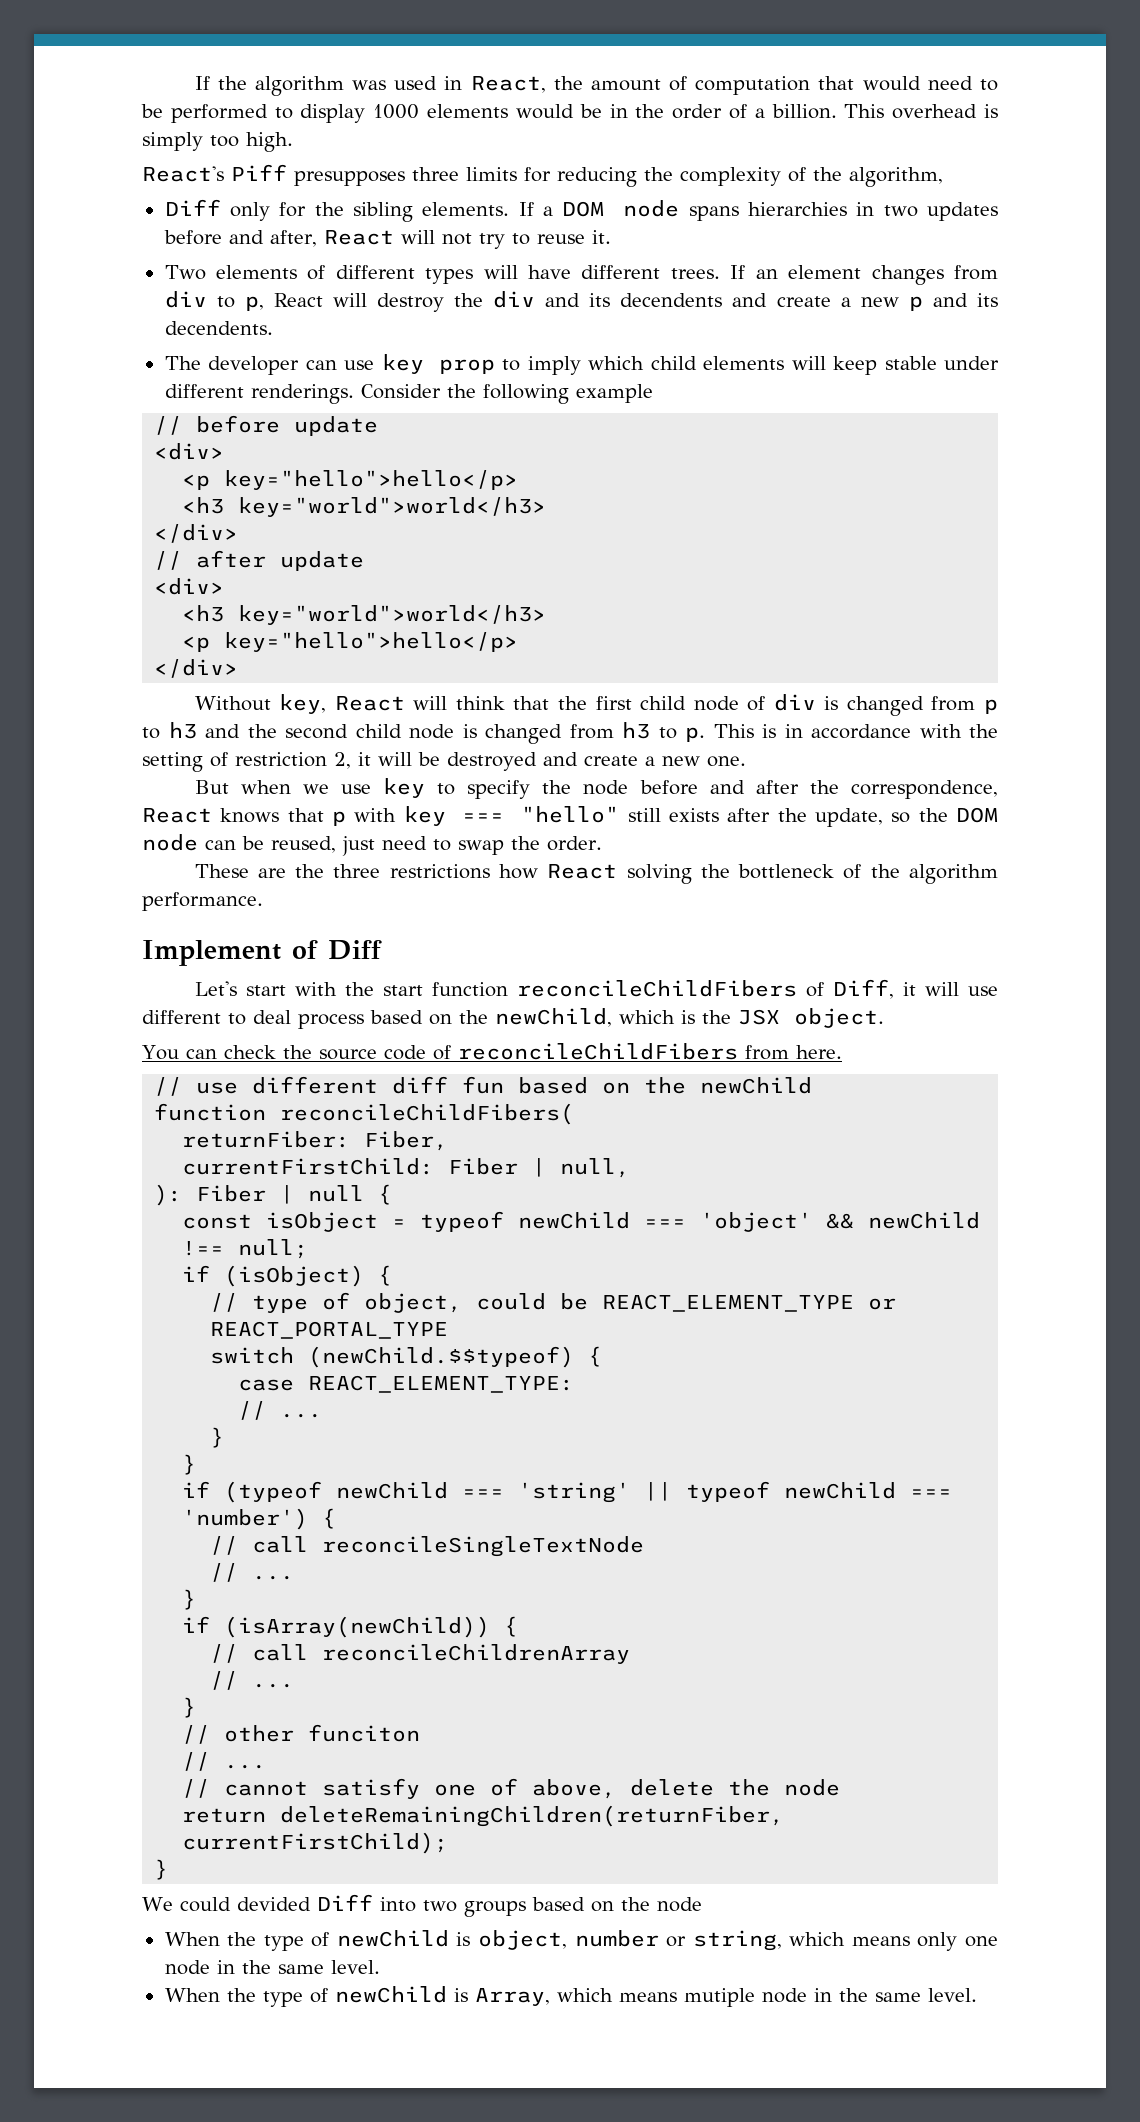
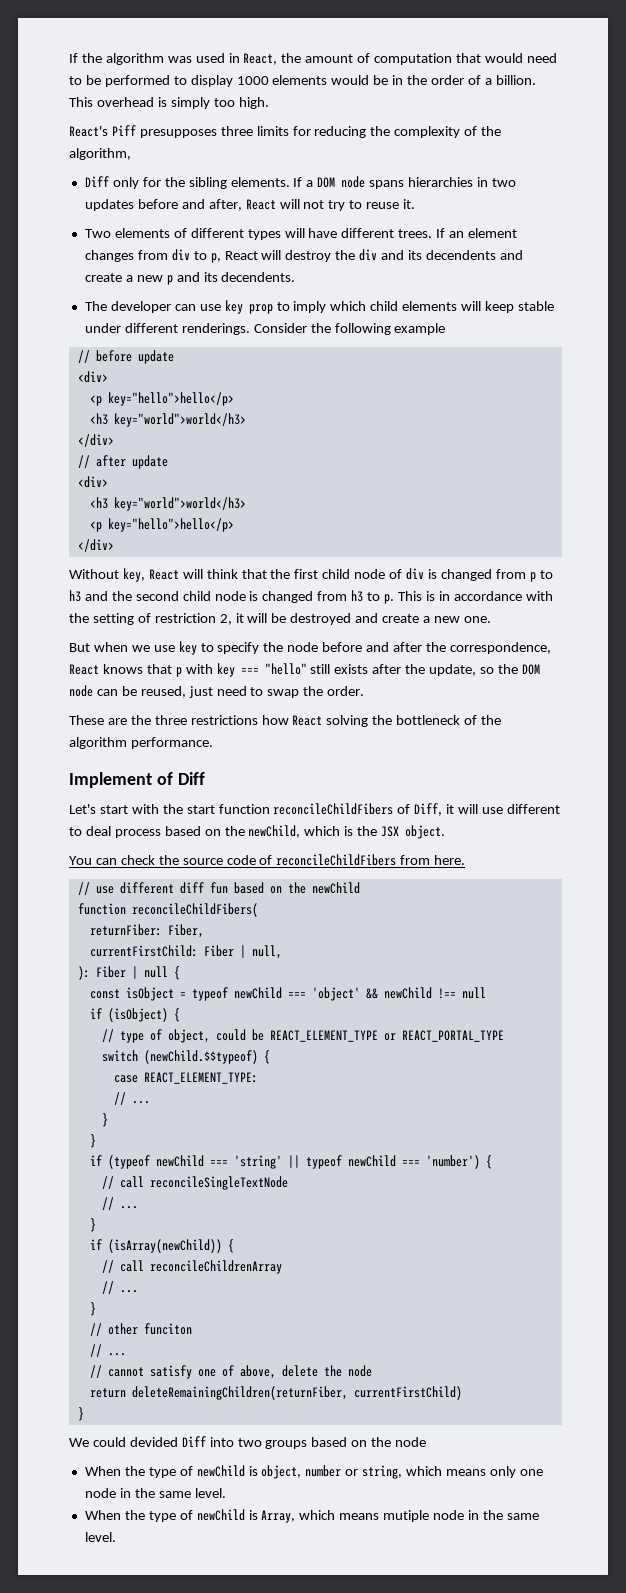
- const isObject = typeof newChild === 'object' && newChild !== null;
+ const isObject = typeof newChild === 'object' && newChild !== null
- return deleteRemainingChildren(returnFiber, currentFirstChild);
+ return deleteRemainingChildren(returnFiber, currentFirstChild)

